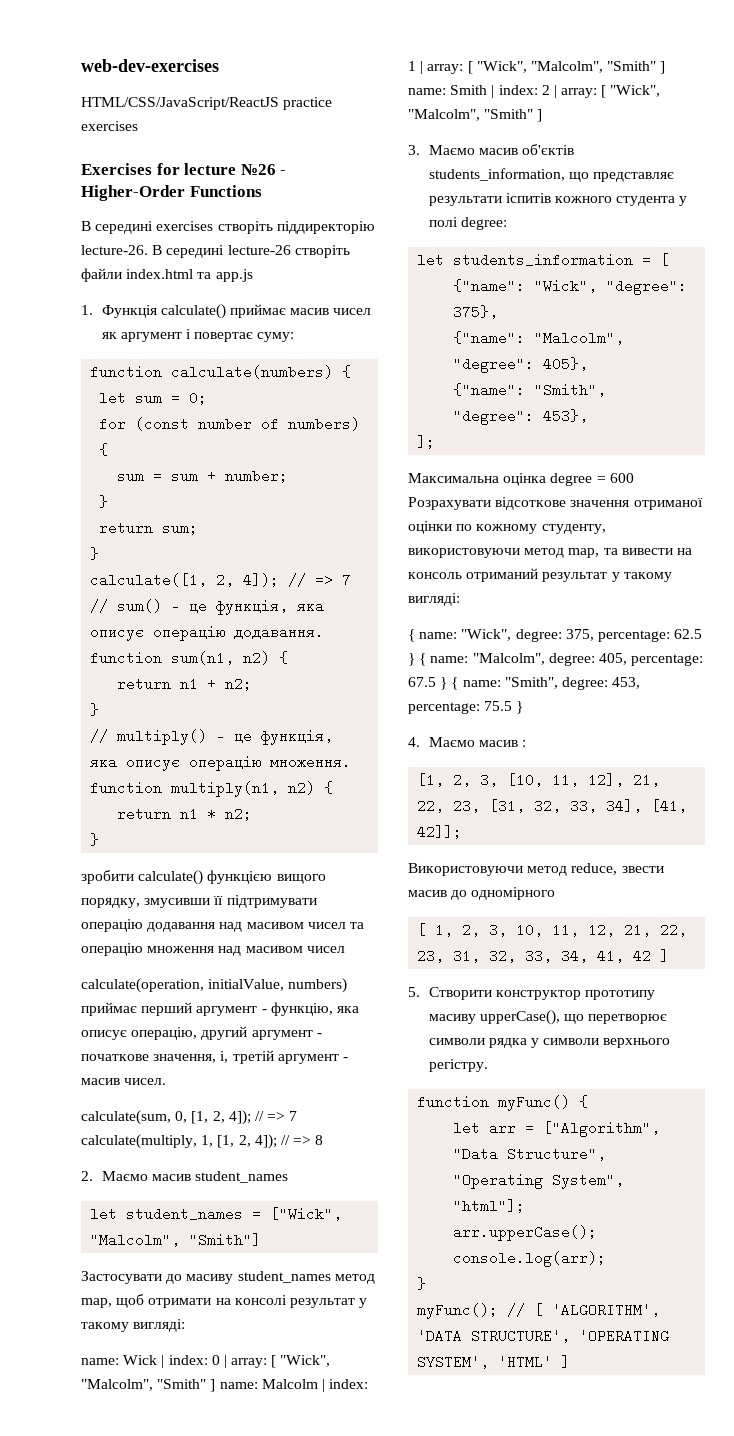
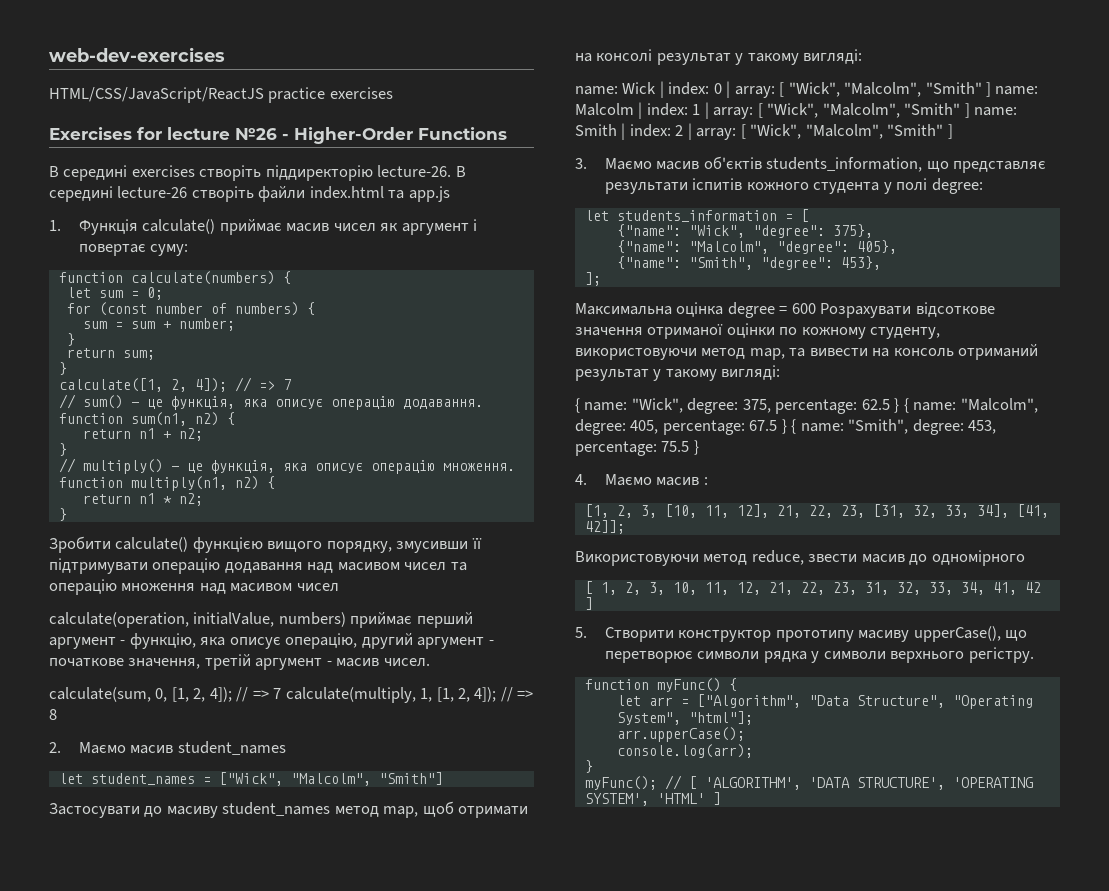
- зробити calculate() функцією вищого порядку, змусивши її підтримувати операцію додавання над масивом чисел та операцію множення над масивом чисел
+ Зробити calculate() функцією вищого порядку, змусивши її підтримувати операцію додавання над масивом чисел та операцію множення над масивом чисел
- calculate(operation, initialValue, numbers) приймає перший аргумент - функцію, яка описує операцію, другий аргумент - початкове значення, і, третій аргумент - масив чисел.
+ calculate(operation, initialValue, numbers) приймає перший аргумент - функцію, яка описує операцію, другий аргумент - початкове значення, третій аргумент - масив чисел.

